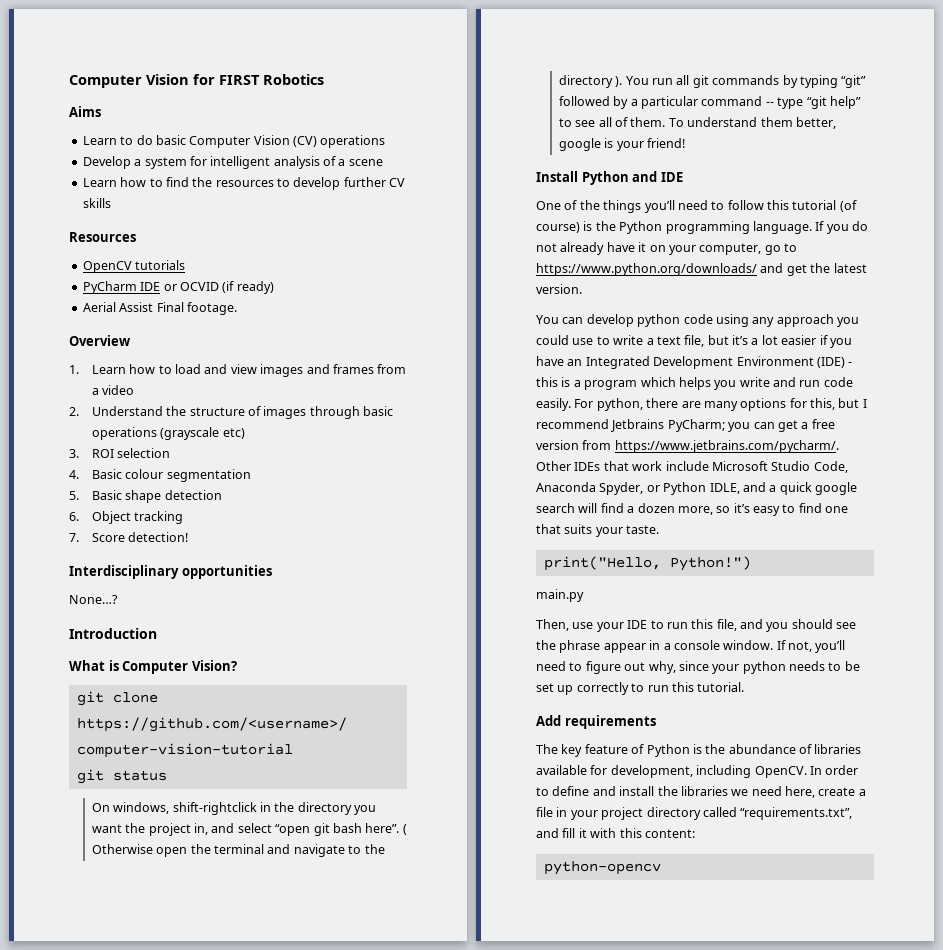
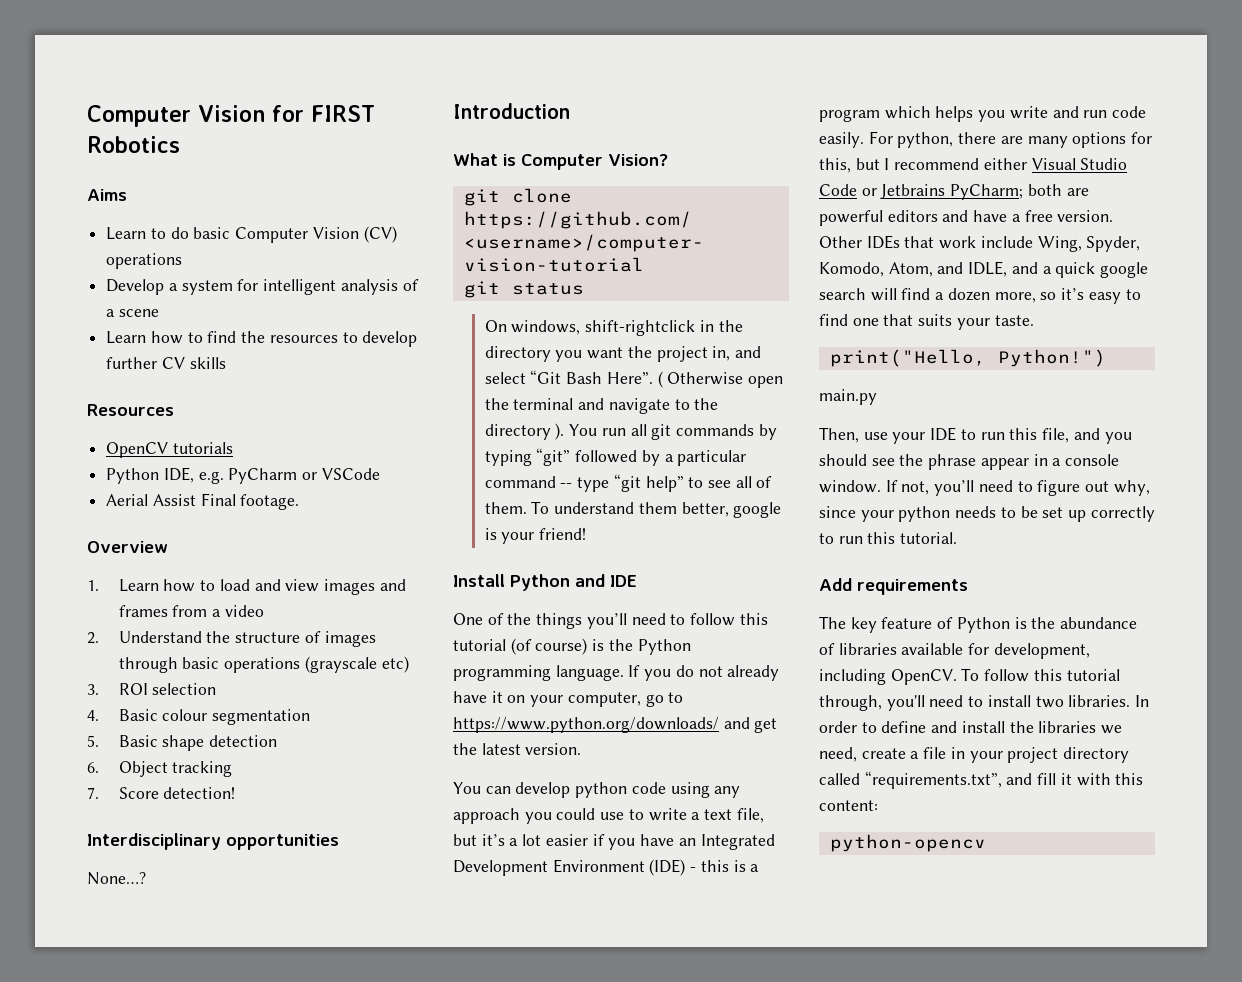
- PyCharm IDE or OCVID (if ready)
+ Python IDE, e.g. PyCharm or VSCode
- On windows, shift-rightclick in the directory you want the project in, and select “open git bash here”.
+ On windows, shift-rightclick in the directory you want the project in, and select “Git Bash Here”.
- For python, there are many options for this, but I recommend Jetbrains PyCharm; you can get a free version from https://www.jetbrains.com/pycharm/. Other IDEs that work include Microsoft Studio Code, Anaconda Spyder, or Python IDLE, and a quick google search will find a dozen more, so it’s easy to find one that suits your taste.
+ For python, there are many options for this, but I recommend either Visual Studio Code or Jetbrains PyCharm; both are powerful editors and have a free version. Other IDEs that work include Wing, Spyder, Komodo, Atom, and IDLE, and a quick google search will find a dozen more, so it’s easy to find one that suits your taste.
+ To follow this tutorial through, you'll need to install two libraries.
- In order to define and install the libraries we need here, create a file in your project directory called “requirements.txt”, and fill it with this content:
+ In order to define and install the libraries we need, create a file in your project directory called “requirements.txt”, and fill it with this content:

